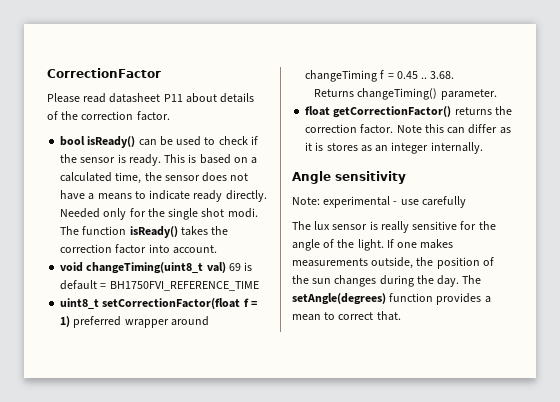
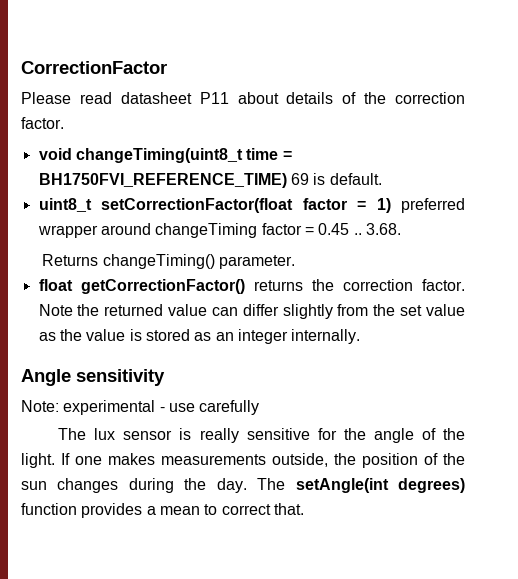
- bool isReady() can be used to check if the sensor is ready. This is based on a calculated time, the sensor does not have a means to indicate ready directly. Needed only for the single shot modi. The function isReady() takes the correction factor into account.
- void changeTiming(uint8_t val) 69 is default = BH1750FVI_REFERENCE_TIME
+ void changeTiming(uint8_t time = BH1750FVI_REFERENCE_TIME) 69 is default.
- uint8_t setCorrectionFactor(float f = 1) preferred wrapper around changeTiming f = 0.45 ..
+ uint8_t setCorrectionFactor(float factor = 1) preferred wrapper around changeTiming factor = 0.45 ..
- Note this can differ as it is stores as an integer internally.
+ Note the returned value can differ slightly from the set value as the value is stored as an integer internally.
- The setAngle(degrees) function provides a mean to correct that.
+ The setAngle(int degrees) function provides a mean to correct that.

